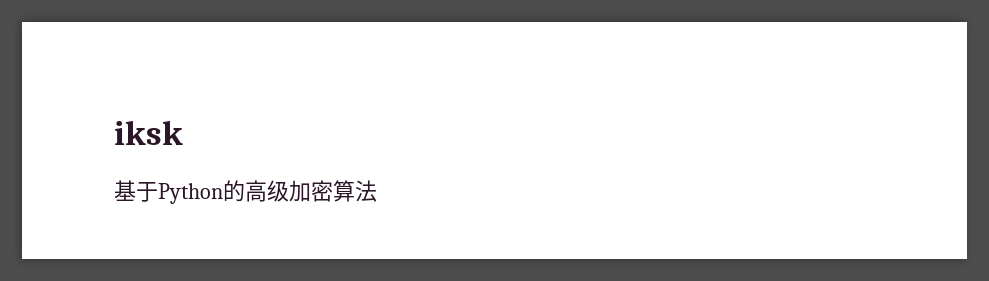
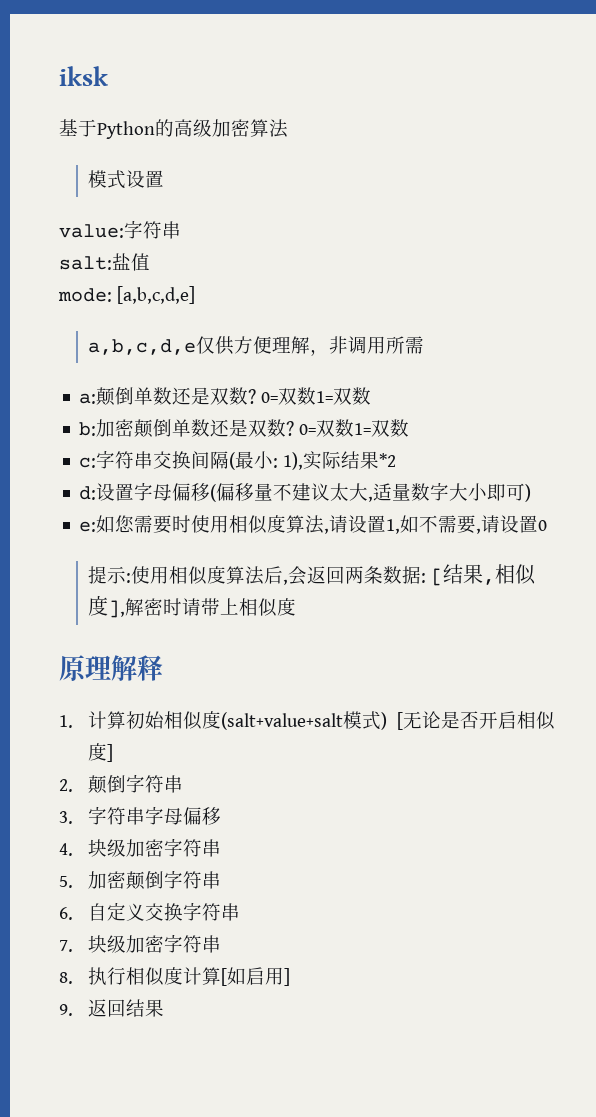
+ 模式设置
+ value:字符串
+ salt:盐值
+ mode: [a,b,c,d,e]
+ a,b,c,d,e仅供方便理解，非调用所需
+ a:颠倒单数还是双数? 0=双数1=双数
+ b:加密颠倒单数还是双数? 0=双数1=双数
+ c:字符串交换间隔(最小: 1),实际结果*2
+ d:设置字母偏移(偏移量不建议太大,适量数字大小即可)
+ e:如您需要时使用相似度算法,请设置1,如不需要,请设置0
+ 提示:使用相似度算法后,会返回两条数据: [结果,相似度],解密时请带上相似度
+ 原理解释
+ 1.计算初始相似度(salt+value+salt模式) [无论是否开启相似度]
+ 2.颠倒字符串
+ 3.字符串字母偏移
+ 4.块级加密字符串
+ 5.加密颠倒字符串
+ 6.自定义交换字符串
+ 7.块级加密字符串
+ 8.执行相似度计算[如启用]
+ 9.返回结果

